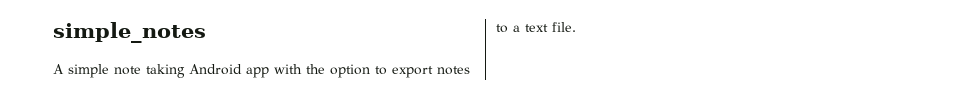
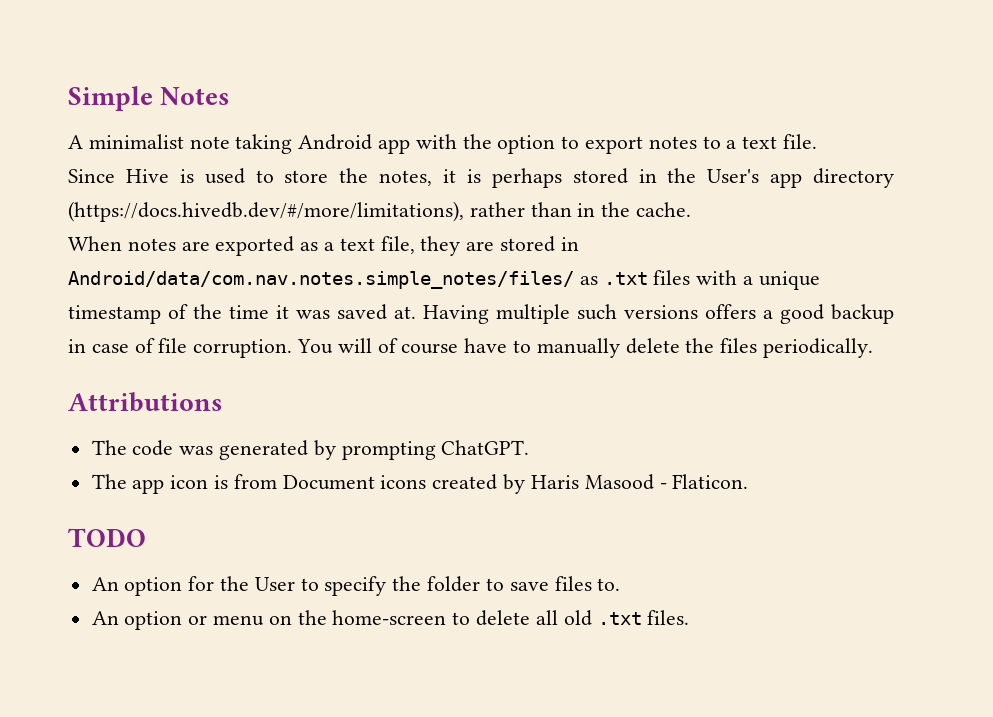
- simple_notes
+ Simple Notes
- A simple note taking Android app with the option to export notes to a text file.
+ A minimalist note taking Android app with the option to export notes to a text file.
+ Since Hive is used to store the notes, it is perhaps stored in the User's app directory (https://docs.hivedb.dev/#/more/limitations), rather than in the cache.
+ When notes are exported as a text file, they are stored in Android/data/com.nav.notes.simple_notes/files/ as .txt files with a unique timestamp of the time it was saved at. Having multiple such versions offers a good backup in case of file corruption. You will of course have to manually delete the files periodically.
+ Attributions
+ The code was generated by prompting ChatGPT.
+ The app icon is from Document icons created by Haris Masood - Flaticon.
+ TODO
+ An option for the User to specify the folder to save files to.
+ An option or menu on the home-screen to delete all old .txt files.

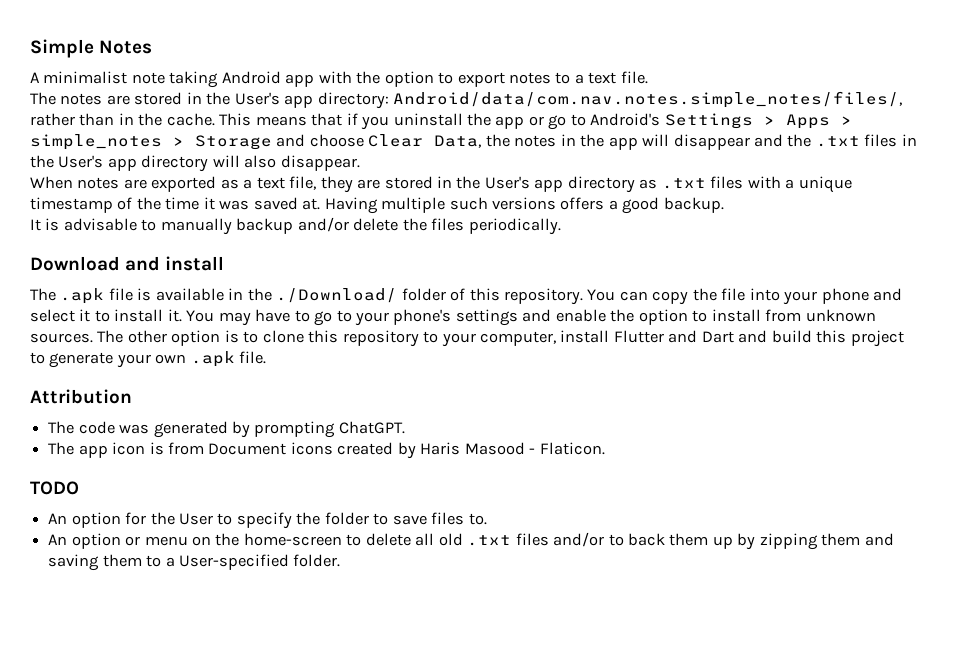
- Since Hive is used to store the notes, it is perhaps stored in the User's app directory (https://docs.hivedb.dev/#/more/limitations), rather than in the cache.
+ The notes are stored in the User's app directory: Android/data/com.nav.notes.simple_notes/files/, rather than in the cache. This means that if you uninstall the app or go to Android's Settings > Apps > simple_notes > Storage and choose Clear Data, the notes in the app will disappear and the .txt files in the User's app directory will also disappear.
- When notes are exported as a text file, they are stored in Android/data/com.nav.notes.simple_notes/files/ as .txt files with a unique timestamp of the time it was saved at.
+ When notes are exported as a text file, they are stored in the User's app directory as .txt files with a unique timestamp of the time it was saved at.
- Having multiple such versions offers a good backup in case of file corruption. You will of course have to manually delete the files periodically.
- Attributions
+ Having multiple such versions offers a good backup.
+ It is advisable to manually backup and/or delete the files periodically.
+ Download and install
+ The .apk file is available in the ./Download/ folder of this repository. You can copy the file into your phone and select it to install it. You may have to go to your phone's settings and enable the option to install from unknown sources. The other option is to clone this repository to your computer, install Flutter and Dart and build this project to generate your own .apk file.
+ Attribution
- An option or menu on the home-screen to delete all old .txt files.
+ An option or menu on the home-screen to delete all old .txt files and/or to back them up by zipping them and saving them to a User-specified folder.

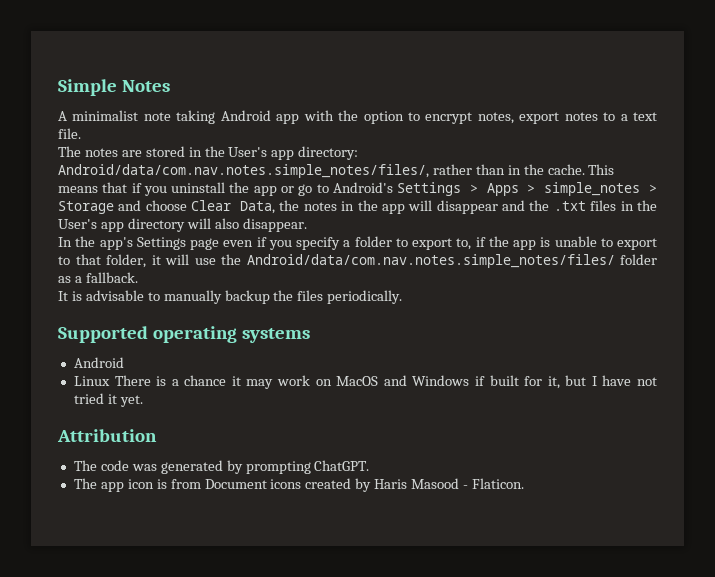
- A minimalist note taking Android app with the option to export notes to a text file.
+ A minimalist note taking Android app with the option to encrypt notes, export notes to a text file.
- When notes are exported as a text file, they are stored in the User's app directory as .txt files with a unique timestamp of the time it was saved at. Having multiple such versions offers a good backup.
+ In the app's Settings page even if you specify a folder to export to, if the app is unable to export to that folder, it will use the Android/data/com.nav.notes.simple_notes/files/ folder as a fallback.
- It is advisable to manually backup and/or delete the files periodically.
+ It is advisable to manually backup the files periodically.
- Download and install
- The .apk file is available in the ./Download/ folder of this repository. You can copy the file into your phone and select it to install it. You may have to go to your phone's settings and enable the option to install from unknown sources. The other option is to clone this repository to your computer, install Flutter and Dart and build this project to generate your own .apk file.
+ Supported operating systems
+ Android
+ Linux There is a chance it may work on MacOS and Windows if built for it, but I have not tried it yet.
- TODO
- An option for the User to specify the folder to save files to.
- An option or menu on the home-screen to delete all old .txt files and/or to back them up by zipping them and saving them to a User-specified folder.

